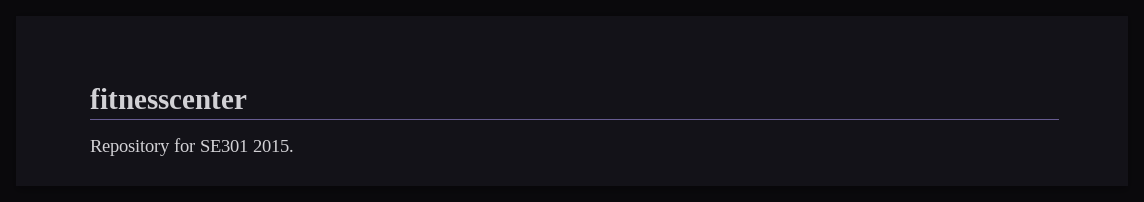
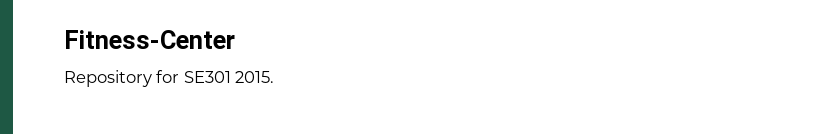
- fitnesscenter
+ Fitness-Center

